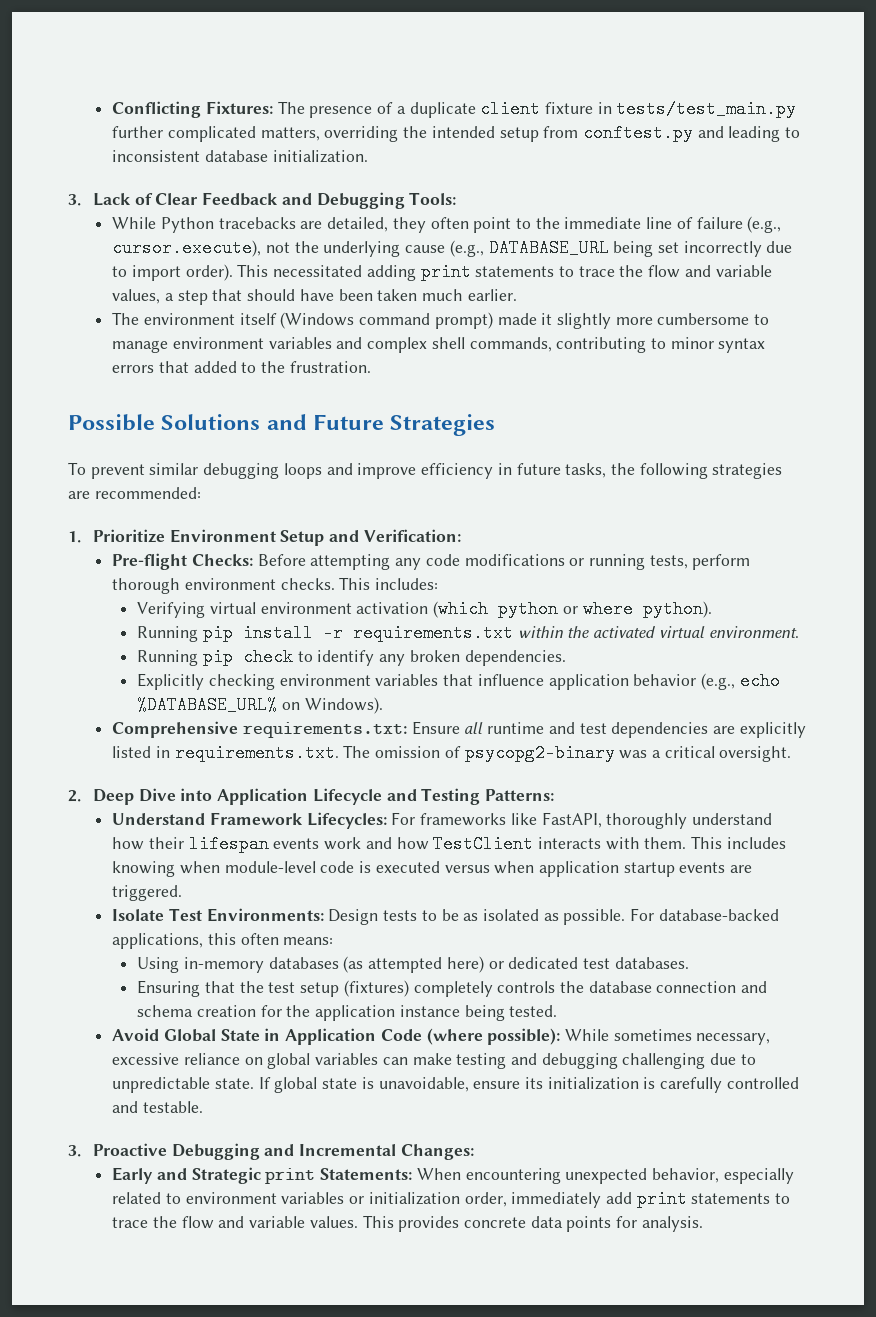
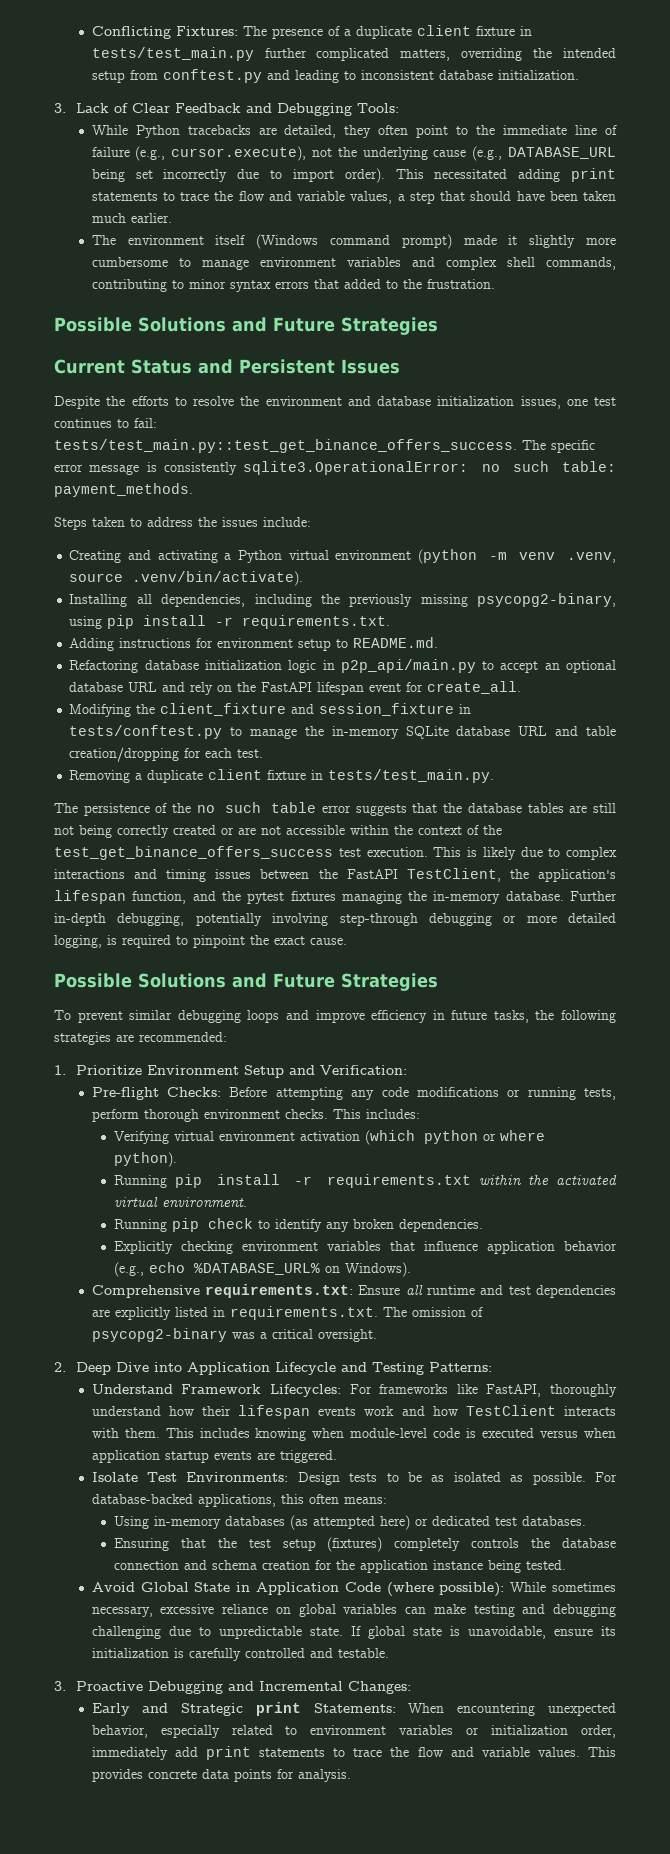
+ Current Status and Persistent Issues
+ Despite the efforts to resolve the environment and database initialization issues, one test continues to fail: tests/test_main.py::test_get_binance_offers_success. The specific error message is consistently sqlite3.OperationalError: no such table: payment_methods.
+ Steps taken to address the issues include:
+ Creating and activating a Python virtual environment (python -m venv .venv, source .venv/bin/activate).
+ Installing all dependencies, including the previously missing psycopg2-binary, using pip install -r requirements.txt.
+ Adding instructions for environment setup to README.md.
+ Refactoring database initialization logic in p2p_api/main.py to accept an optional database URL and rely on the FastAPI lifespan event for create_all.
+ Modifying the client_fixture and session_fixture in tests/conftest.py to manage the in-memory SQLite database URL and table creation/dropping for each test.
+ Removing a duplicate client fixture in tests/test_main.py.
+ The persistence of the no such table error suggests that the database tables are still not being correctly created or are not accessible within the context of the test_get_binance_offers_success test execution. This is likely due to complex interactions and timing issues between the FastAPI TestClient, the application's lifespan function, and the pytest fixtures managing the in-memory database. Further in-depth debugging, potentially involving step-through debugging or more detailed logging, is required to pinpoint the exact cause.
+ Possible Solutions and Future Strategies

